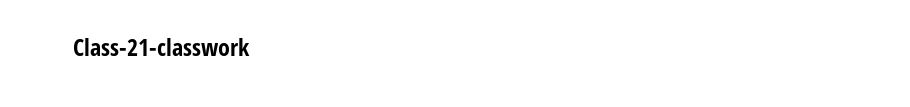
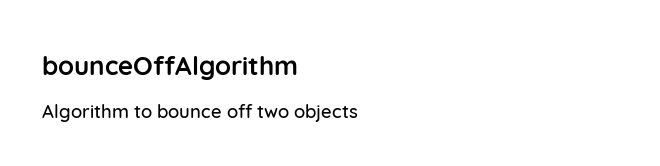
- Class-21-classwork
+ bounceOffAlgorithm
+ Algorithm to bounce off two objects

